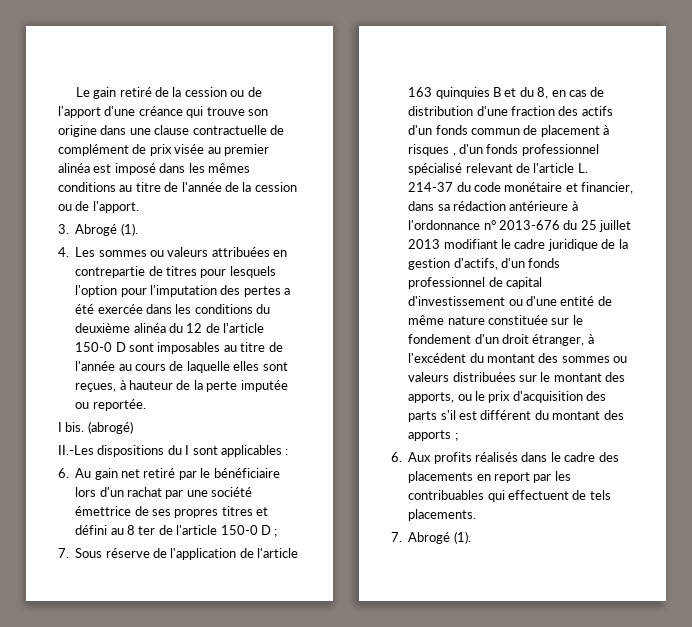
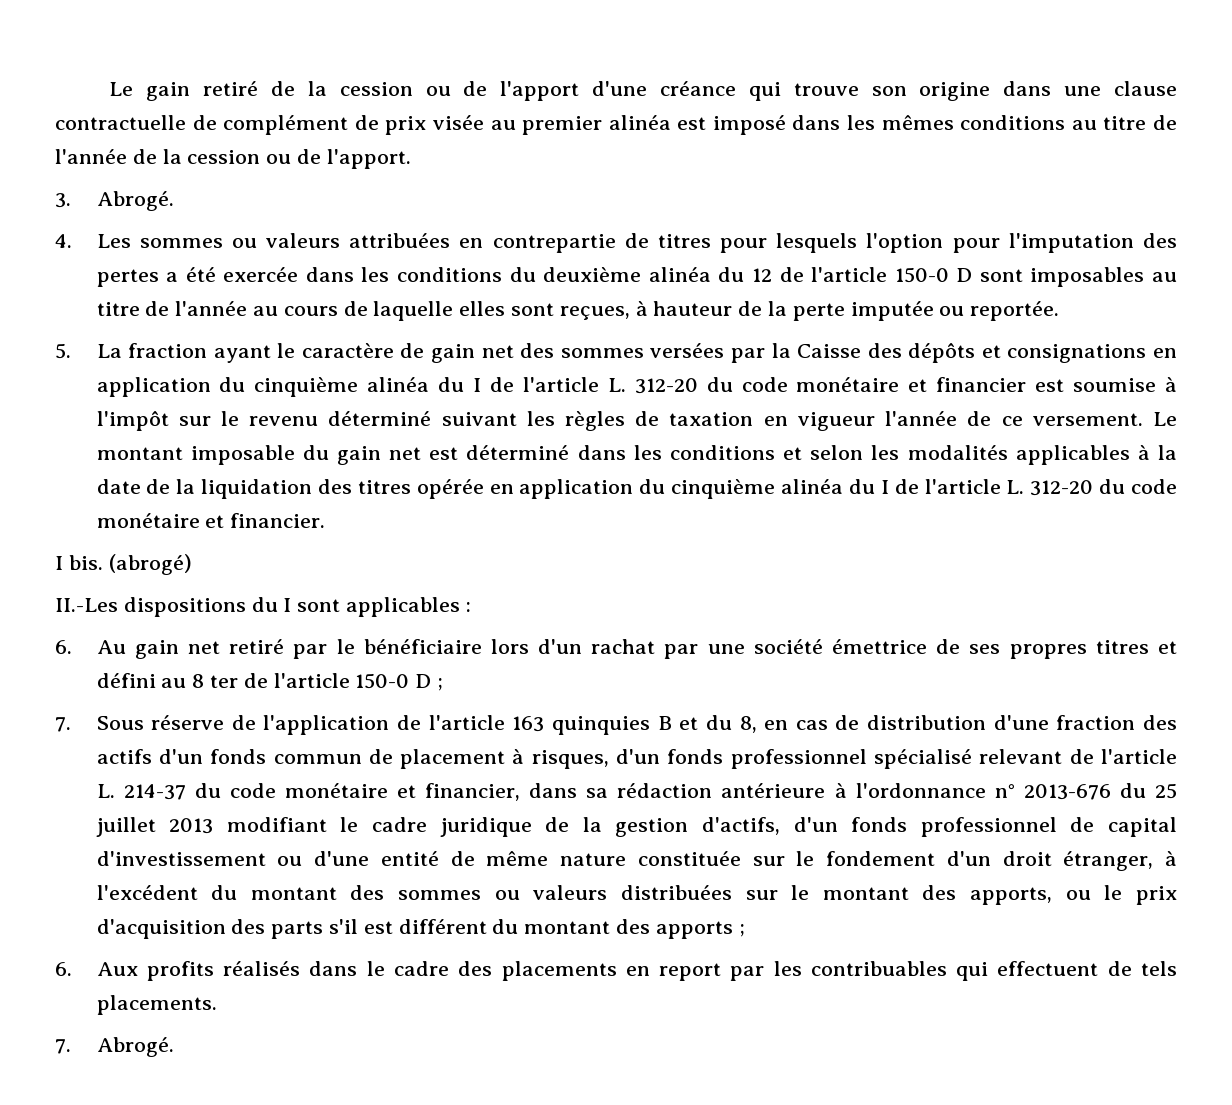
- 3. Abrogé (1).
+ 3. Abrogé.
+ 5. La fraction ayant le caractère de gain net des sommes versées par la Caisse des dépôts et consignations en application du cinquième alinéa du I de l'article L. 312-20 du code monétaire et financier est soumise à l'impôt sur le revenu déterminé suivant les règles de taxation en vigueur l'année de ce versement. Le montant imposable du gain net est déterminé dans les conditions et selon les modalités applicables à la date de la liquidation des titres opérée en application du cinquième alinéa du I de l'article L. 312-20 du code monétaire et financier.
- 7. Sous réserve de l'application de l'article 163 quinquies B et du 8, en cas de distribution d'une fraction des actifs d'un fonds commun de placement à risques , d'un fonds professionnel spécialisé relevant de l'article L. 214-37 du code monétaire et financier, dans sa rédaction antérieure à l'ordonnance n° 2013-676 du 25 juillet 2013 modifiant le cadre juridique de la gestion d'actifs, d'un fonds professionnel de capital d'investissement ou d'une entité de même nature constituée sur le fondement d'un droit étranger, à l'excédent du montant des sommes ou valeurs distribuées sur le montant des apports, ou le prix d'acquisition des parts s'il est différent du montant des apports ;
+ 7. Sous réserve de l'application de l'article 163 quinquies B et du 8, en cas de distribution d'une fraction des actifs d'un fonds commun de placement à risques, d'un fonds professionnel spécialisé relevant de l'article L. 214-37 du code monétaire et financier, dans sa rédaction antérieure à l'ordonnance n° 2013-676 du 25 juillet 2013 modifiant le cadre juridique de la gestion d'actifs, d'un fonds professionnel de capital d'investissement ou d'une entité de même nature constituée sur le fondement d'un droit étranger, à l'excédent du montant des sommes ou valeurs distribuées sur le montant des apports, ou le prix d'acquisition des parts s'il est différent du montant des apports ;
- 7. Abrogé (1).
+ 7. Abrogé.

